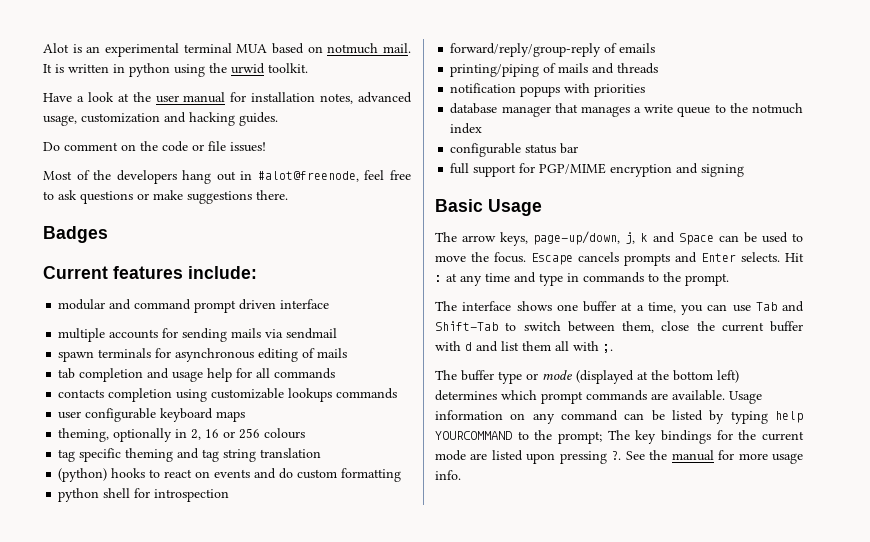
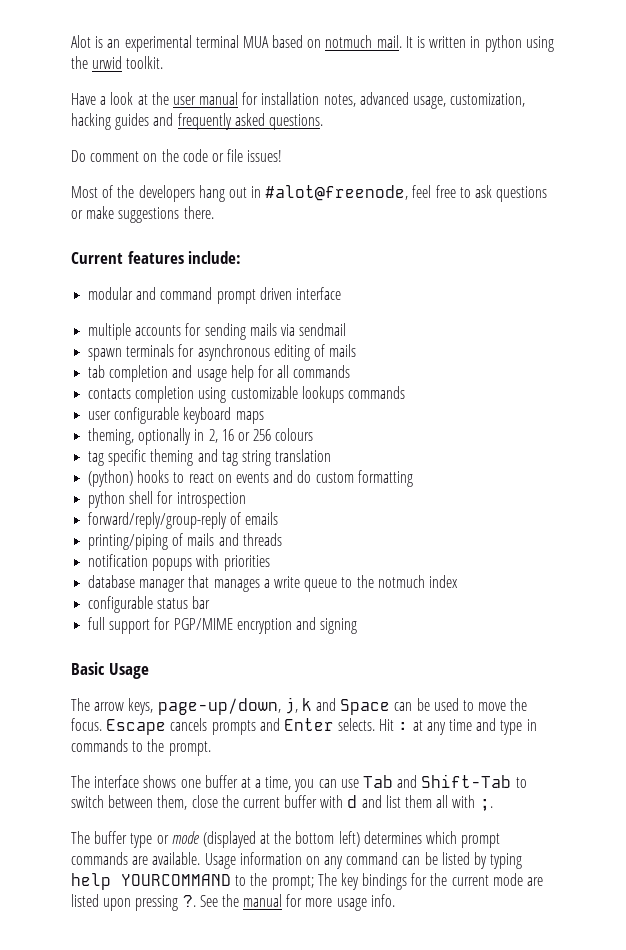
- Have a look at the user manual for installation notes, advanced usage, customization and hacking guides.
+ Have a look at the user manual for installation notes, advanced usage, customization, hacking guides and frequently asked questions.
- Badges

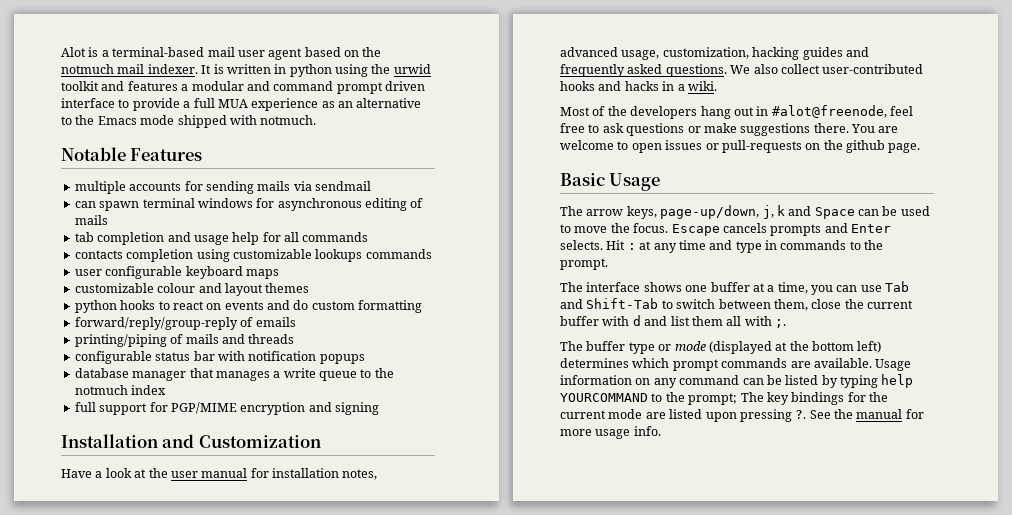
- Alot is an experimental terminal MUA based on notmuch mail.
+ Alot is a terminal-based mail user agent based on the notmuch mail indexer.
- It is written in python using the urwid toolkit.
- Have a look at the user manual for installation notes, advanced usage, customization, hacking guides and frequently asked questions.
- Do comment on the code or file issues!
- Most of the developers hang out in #alot@freenode, feel free to ask questions or make suggestions there.
- Current features include:
- modular and command prompt driven interface
+ It is written in python using the urwid toolkit and features a modular and command prompt driven interface to provide a full MUA experience as an alternative to the Emacs mode shipped with notmuch.
+ Notable Features
- spawn terminals for asynchronous editing of mails
+ can spawn terminal windows for asynchronous editing of mails
- theming, optionally in 2, 16 or 256 colours
- tag specific theming and tag string translation
- (python) hooks to react on events and do custom formatting
+ customizable colour and layout themes
+ python hooks to react on events and do custom formatting
- python shell for introspection
- notification popups with priorities
+ configurable status bar with notification popups
- configurable status bar
+ Installation and Customization
+ Have a look at the user manual for installation notes, advanced usage, customization, hacking guides and frequently asked questions. We also collect user-contributed hooks and hacks in a wiki.
+ Most of the developers hang out in #alot@freenode, feel free to ask questions or make suggestions there. You are welcome to open issues or pull-requests on the github page.

